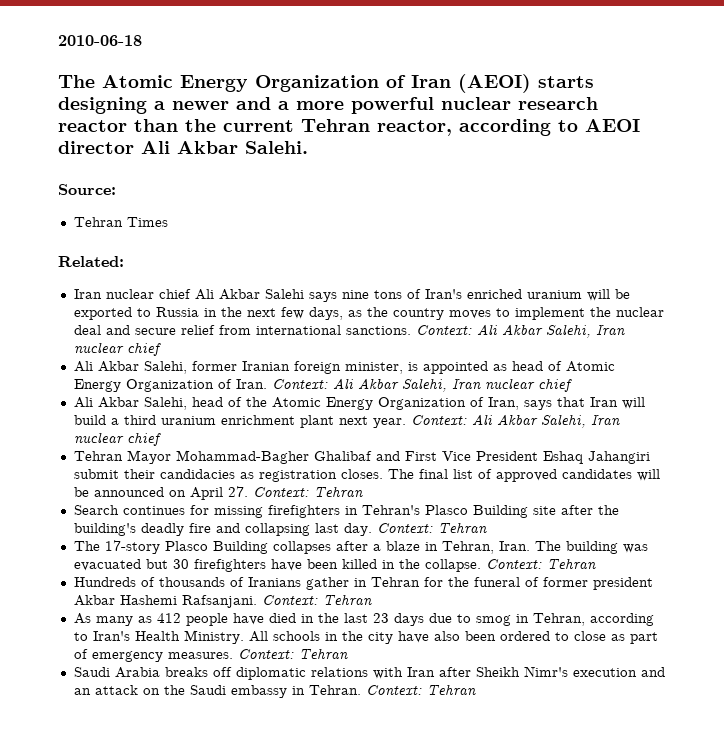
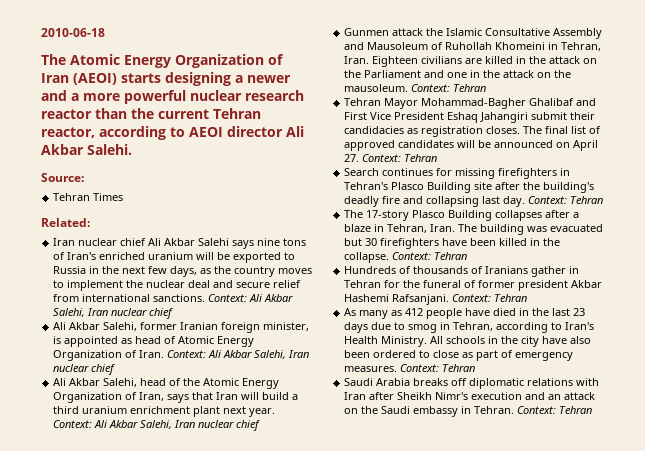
+ Gunmen attack the Islamic Consultative Assembly and Mausoleum of Ruhollah Khomeini in Tehran, Iran. Eighteen civilians are killed in the attack on the Parliament and one in the attack on the mausoleum. Context: Tehran

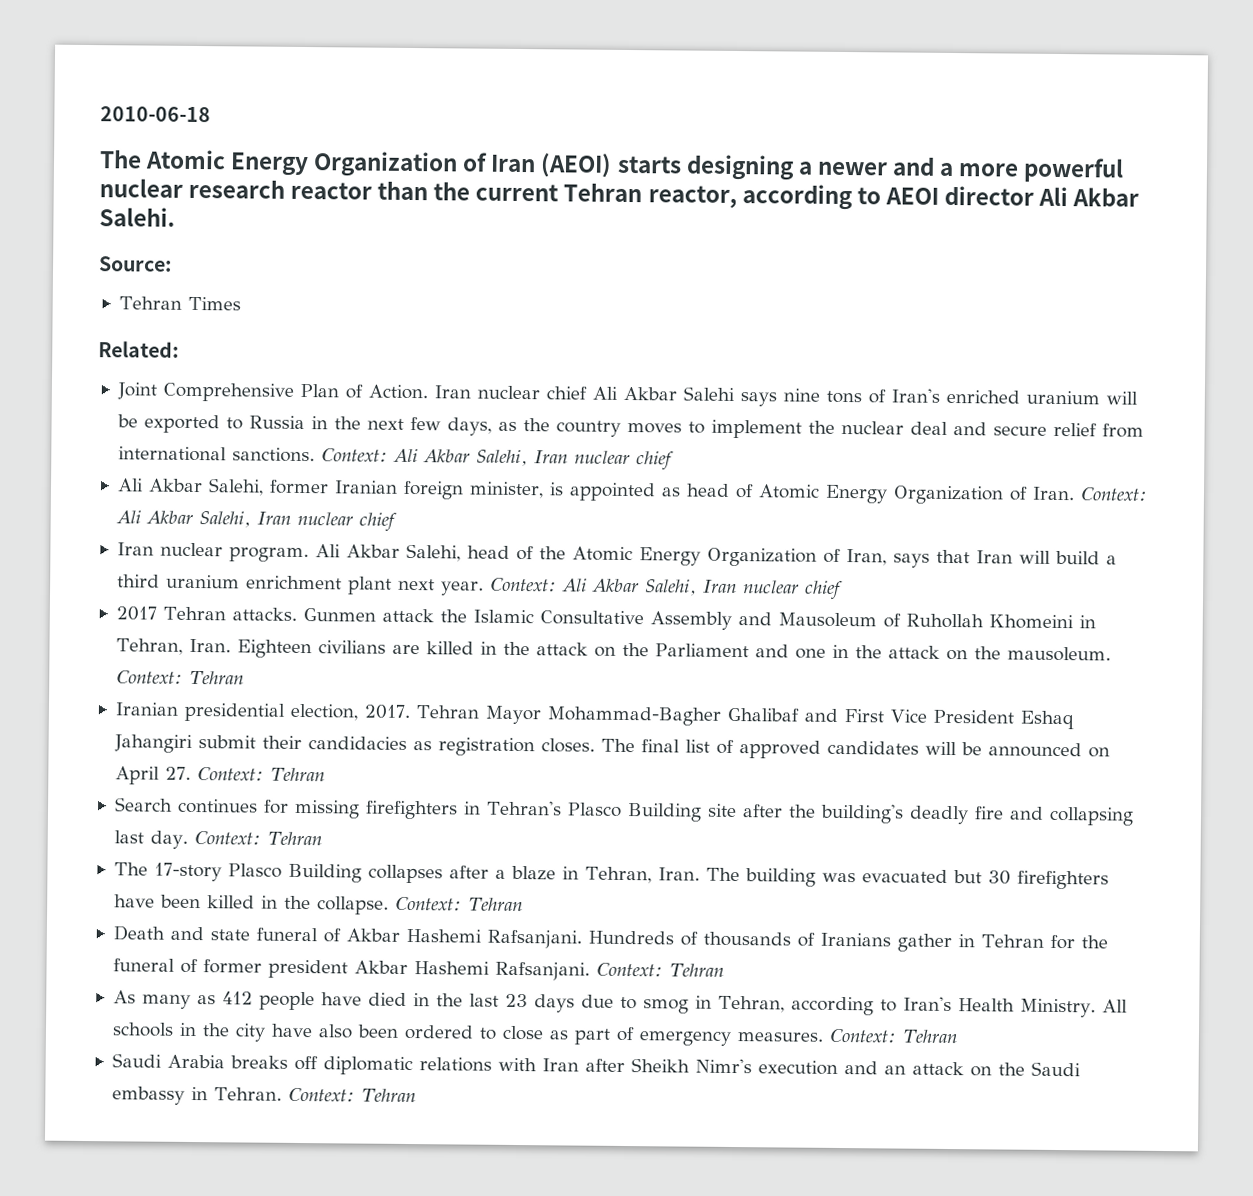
+ Joint Comprehensive Plan of Action.
+ Iran nuclear program.
+ 2017 Tehran attacks.
+ Iranian presidential election, 2017.
+ Death and state funeral of Akbar Hashemi Rafsanjani.

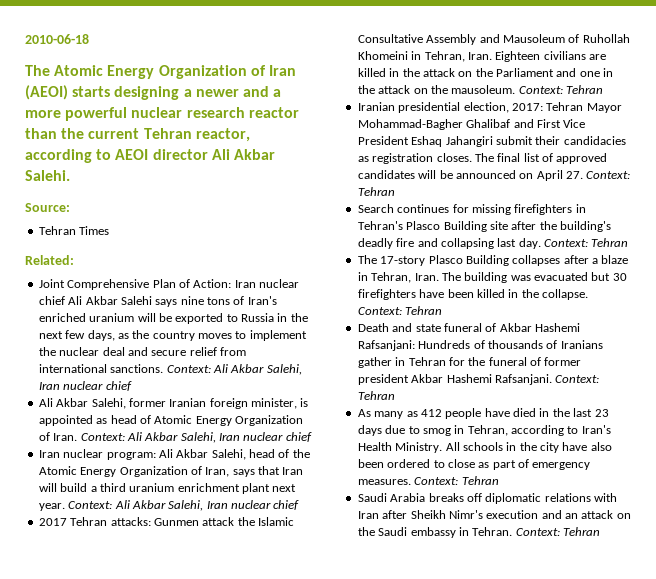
- Joint Comprehensive Plan of Action. Iran nuclear chief Ali Akbar Salehi says nine tons of Iran's enriched uranium will be exported to Russia in the next few days, as the country moves to implement the nuclear deal and secure relief from international sanctions.
+ Joint Comprehensive Plan of Action: Iran nuclear chief Ali Akbar Salehi says nine tons of Iran's enriched uranium will be exported to Russia in the next few days, as the country moves to implement the nuclear deal and secure relief from international sanctions.
- Iran nuclear program. Ali Akbar Salehi, head of the Atomic Energy Organization of Iran, says that Iran will build a third uranium enrichment plant next year.
+ Iran nuclear program: Ali Akbar Salehi, head of the Atomic Energy Organization of Iran, says that Iran will build a third uranium enrichment plant next year.
- 2017 Tehran attacks. Gunmen attack the Islamic Consultative Assembly and Mausoleum of Ruhollah Khomeini in Tehran, Iran.
+ 2017 Tehran attacks: Gunmen attack the Islamic Consultative Assembly and Mausoleum of Ruhollah Khomeini in Tehran, Iran.
- Iranian presidential election, 2017. Tehran Mayor Mohammad-Bagher Ghalibaf and First Vice President Eshaq Jahangiri submit their candidacies as registration closes.
+ Iranian presidential election, 2017: Tehran Mayor Mohammad-Bagher Ghalibaf and First Vice President Eshaq Jahangiri submit their candidacies as registration closes.
- Death and state funeral of Akbar Hashemi Rafsanjani. Hundreds of thousands of Iranians gather in Tehran for the funeral of former president Akbar Hashemi Rafsanjani.
+ Death and state funeral of Akbar Hashemi Rafsanjani: Hundreds of thousands of Iranians gather in Tehran for the funeral of former president Akbar Hashemi Rafsanjani.

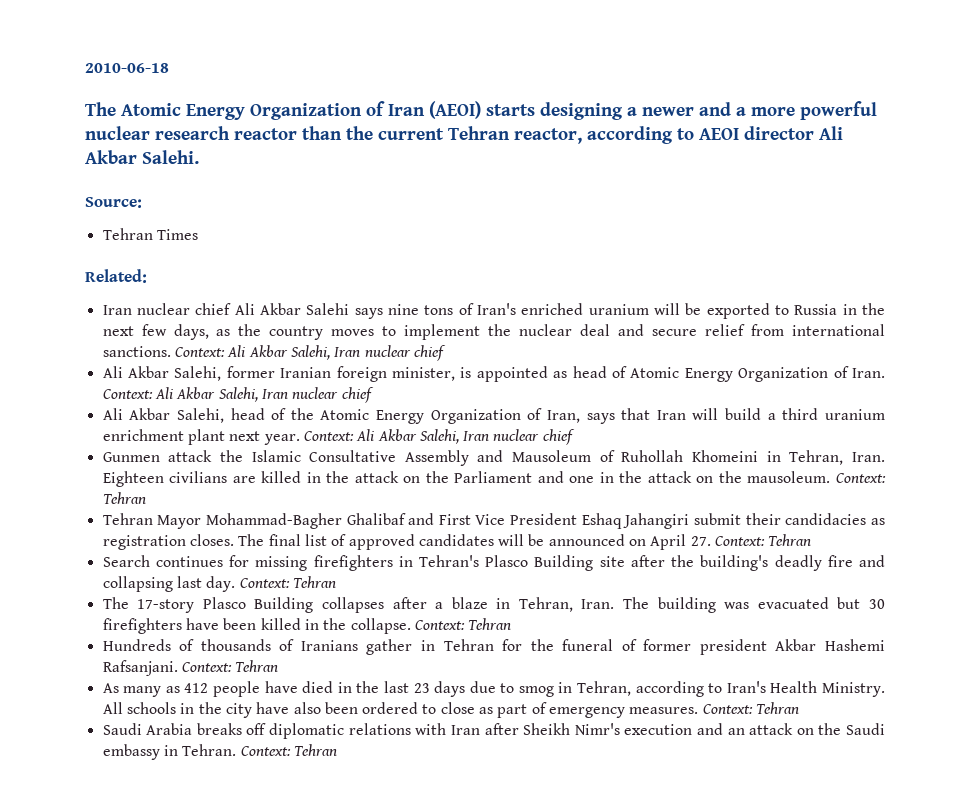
- Joint Comprehensive Plan of Action: Iran nuclear chief Ali Akbar Salehi says nine tons of Iran's enriched uranium will be exported to Russia in the next few days, as the country moves to implement the nuclear deal and secure relief from international sanctions.
+ Iran nuclear chief Ali Akbar Salehi says nine tons of Iran's enriched uranium will be exported to Russia in the next few days, as the country moves to implement the nuclear deal and secure relief from international sanctions.
- Iran nuclear program: Ali Akbar Salehi, head of the Atomic Energy Organization of Iran, says that Iran will build a third uranium enrichment plant next year.
+ Ali Akbar Salehi, head of the Atomic Energy Organization of Iran, says that Iran will build a third uranium enrichment plant next year.
- 2017 Tehran attacks: Gunmen attack the Islamic Consultative Assembly and Mausoleum of Ruhollah Khomeini in Tehran, Iran.
+ Gunmen attack the Islamic Consultative Assembly and Mausoleum of Ruhollah Khomeini in Tehran, Iran.
- Iranian presidential election, 2017: Tehran Mayor Mohammad-Bagher Ghalibaf and First Vice President Eshaq Jahangiri submit their candidacies as registration closes.
+ Tehran Mayor Mohammad-Bagher Ghalibaf and First Vice President Eshaq Jahangiri submit their candidacies as registration closes.
- Death and state funeral of Akbar Hashemi Rafsanjani: Hundreds of thousands of Iranians gather in Tehran for the funeral of former president Akbar Hashemi Rafsanjani.
+ Hundreds of thousands of Iranians gather in Tehran for the funeral of former president Akbar Hashemi Rafsanjani.

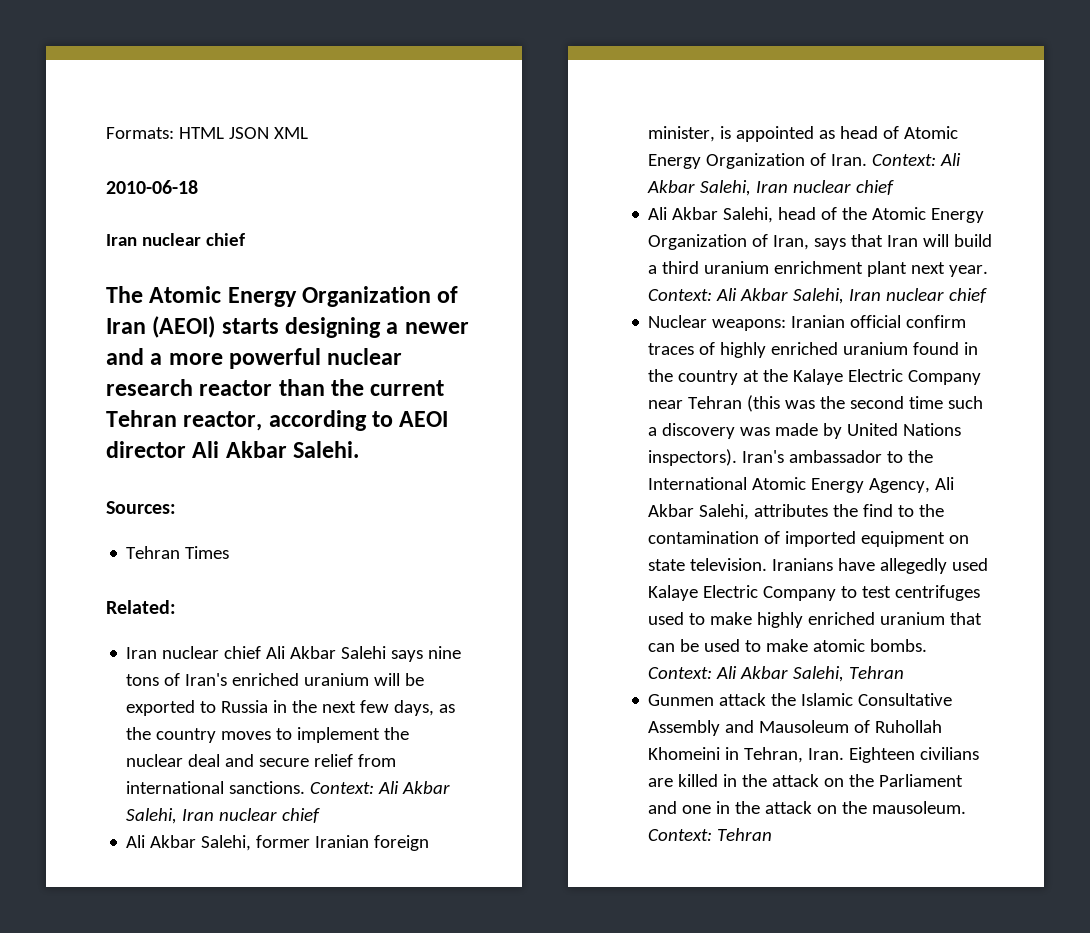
+ Formats: HTML JSON XML
  2010-06-18
+ Iran nuclear chief
- Source:
+ Sources:
+ Nuclear weapons: Iranian official confirm traces of highly enriched uranium found in the country at the Kalaye Electric Company near Tehran (this was the second time such a discovery was made by United Nations inspectors). Iran's ambassador to the International Atomic Energy Agency, Ali Akbar Salehi, attributes the find to the contamination of imported equipment on state television. Iranians have allegedly used Kalaye Electric Company to test centrifuges used to make highly enriched uranium that can be used to make atomic bombs. Context: Ali Akbar Salehi, Tehran
- Tehran Mayor Mohammad-Bagher Ghalibaf and First Vice President Eshaq Jahangiri submit their candidacies as registration closes. The final list of approved candidates will be announced on April 27. Context: Tehran
- Search continues for missing firefighters in Tehran's Plasco Building site after the building's deadly fire and collapsing last day. Context: Tehran
- The 17-story Plasco Building collapses after a blaze in Tehran, Iran. The building was evacuated but 30 firefighters have been killed in the collapse. Context: Tehran
- Hundreds of thousands of Iranians gather in Tehran for the funeral of former president Akbar Hashemi Rafsanjani. Context: Tehran
- As many as 412 people have died in the last 23 days due to smog in Tehran, according to Iran's Health Ministry. All schools in the city have also been ordered to close as part of emergency measures. Context: Tehran
- Saudi Arabia breaks off diplomatic relations with Iran after Sheikh Nimr's execution and an attack on the Saudi embassy in Tehran. Context: Tehran

